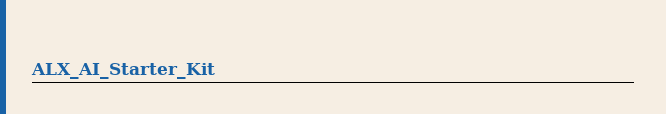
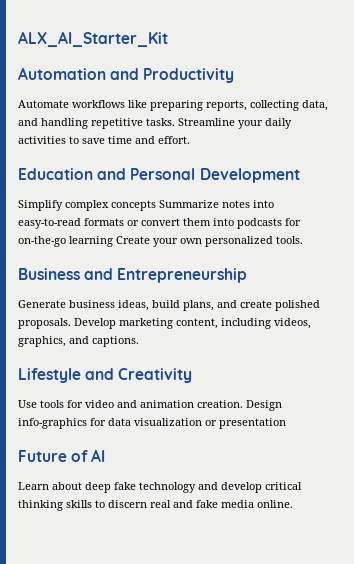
+ Automation and Productivity
+ Automate workflows like preparing reports, collecting data, and handling repetitive tasks. Streamline your daily activities to save time and effort.
+ Education and Personal Development
+ Simplify complex concepts Summarize notes into easy-to-read formats or convert them into podcasts for on-the-go learning Create your own personalized tools.
+ Business and Entrepreneurship
+ Generate business ideas, build plans, and create polished proposals. Develop marketing content, including videos, graphics, and captions.
+ Lifestyle and Creativity
+ Use tools for video and animation creation. Design info-graphics for data visualization or presentation
+ Future of AI
+ Learn about deep fake technology and develop critical thinking skills to discern real and fake media online.

